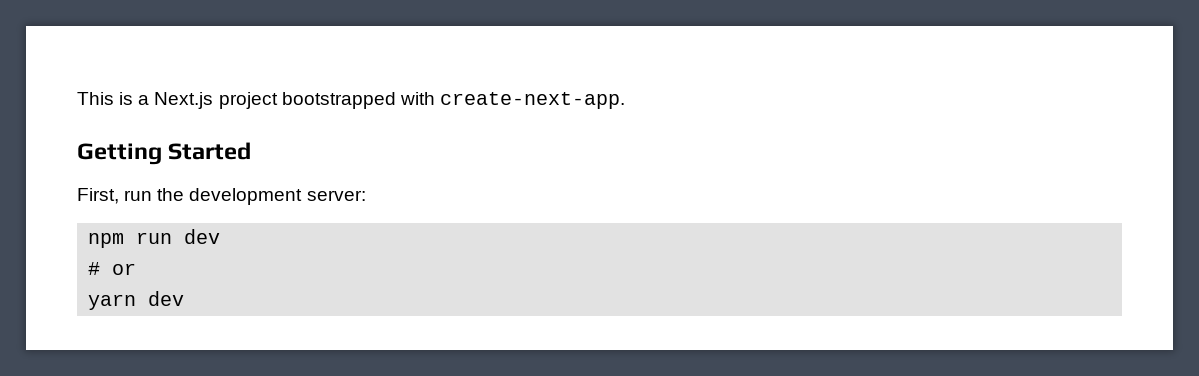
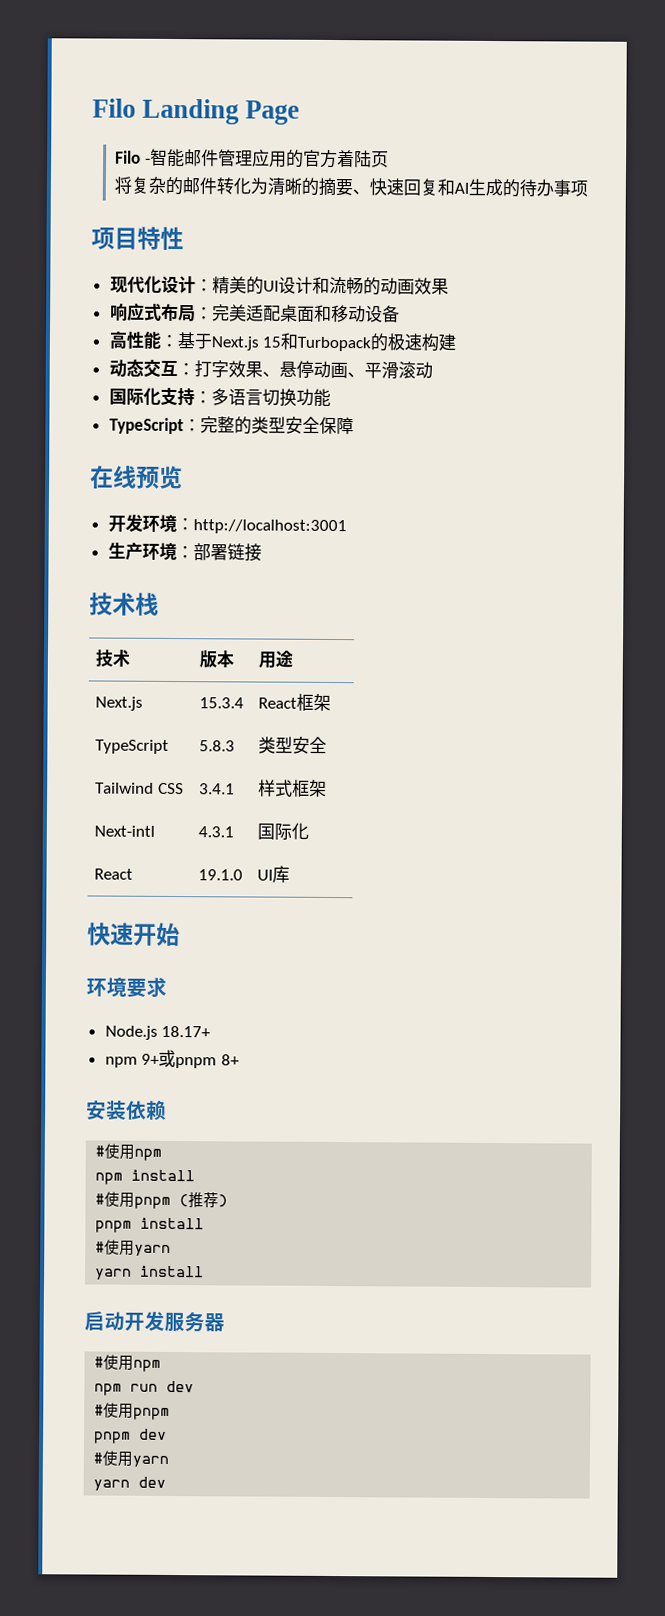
- This is a Next.js project bootstrapped with create-next-app.
- Getting Started
- First, run the development server:
+ Filo Landing Page
+ Filo -智能邮件管理应用的官方着陆页
+ 将复杂的邮件转化为清晰的摘要、快速回复和AI生成的待办事项
+ 项目特性
+ 现代化设计：精美的UI设计和流畅的动画效果
+ 响应式布局：完美适配桌面和移动设备
+ 高性能：基于Next.js 15和Turbopack的极速构建
+ 动态交互：打字效果、悬停动画、平滑滚动
+ 国际化支持：多语言切换功能
+ TypeScript：完整的类型安全保障
+ 在线预览
+ 开发环境：http://localhost:3001
+ 生产环境：部署链接
+ 技术栈
+ 技术 | 版本 | 用途
+ Next.js | 15.3.4 | React框架
+ TypeScript | 5.8.3 | 类型安全
+ Tailwind CSS | 3.4.1 | 样式框架
+ Next-intl | 4.3.1 | 国际化
+ React | 19.1.0 | UI库
+ 快速开始
+ 环境要求
+ Node.js 18.17+
+ npm 9+或pnpm 8+
+ 安装依赖
+ #使用npm
+ npm install
+ #使用pnpm (推荐)
+ pnpm install
+ #使用yarn
+ yarn install
+ 启动开发服务器
+ #使用npm
  npm run dev
- # or
+ #使用pnpm
+ pnpm dev
+ #使用yarn

